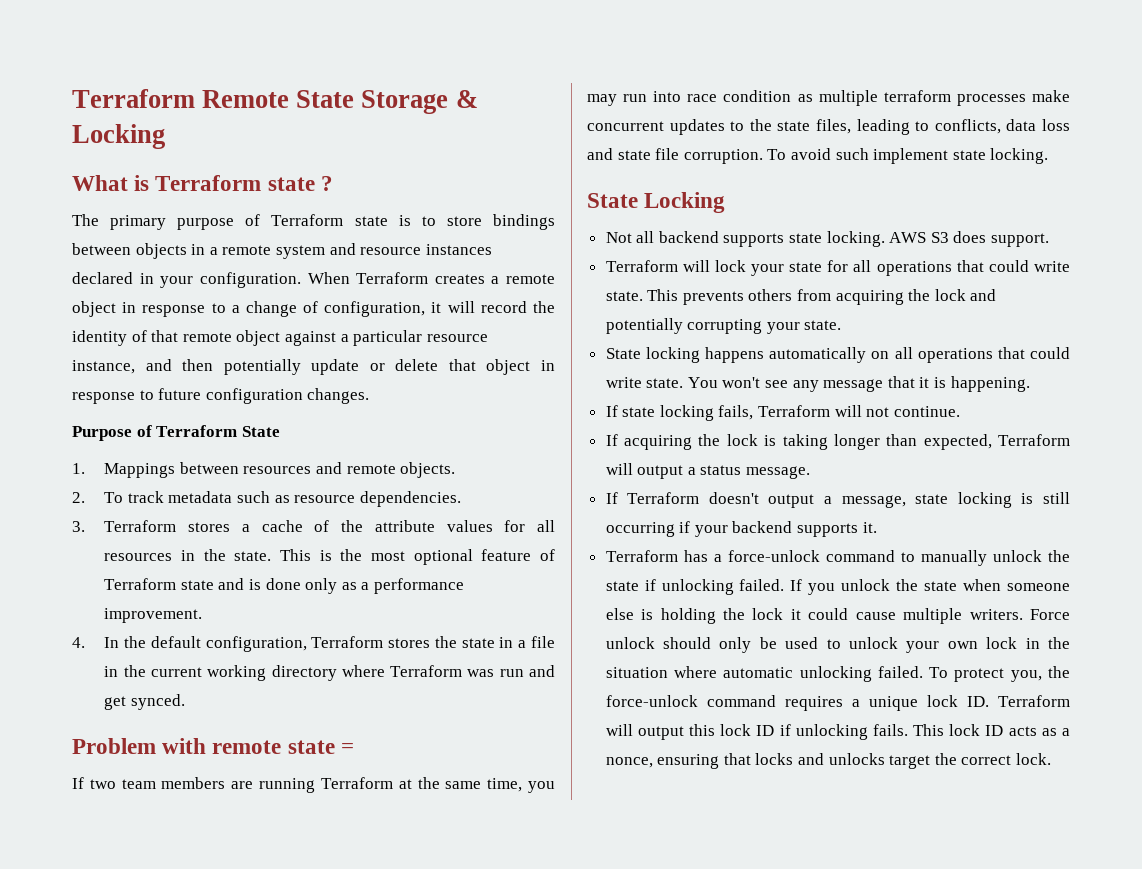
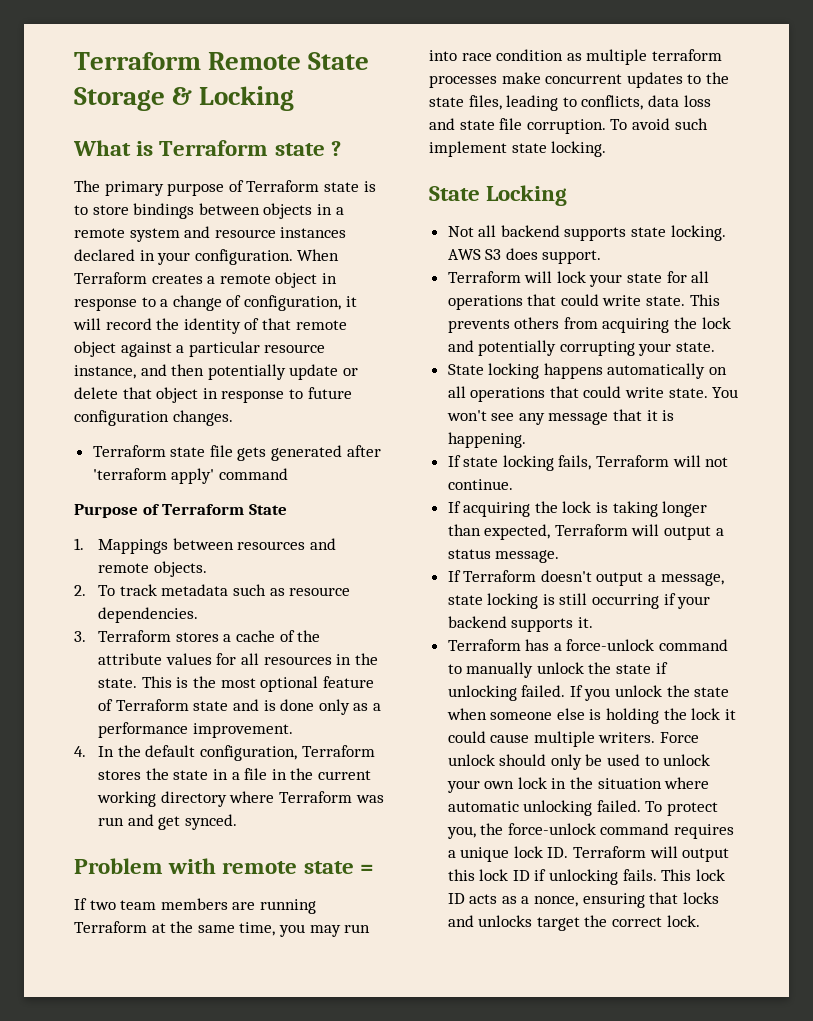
+ Terraform state file gets generated after 'terraform apply' command

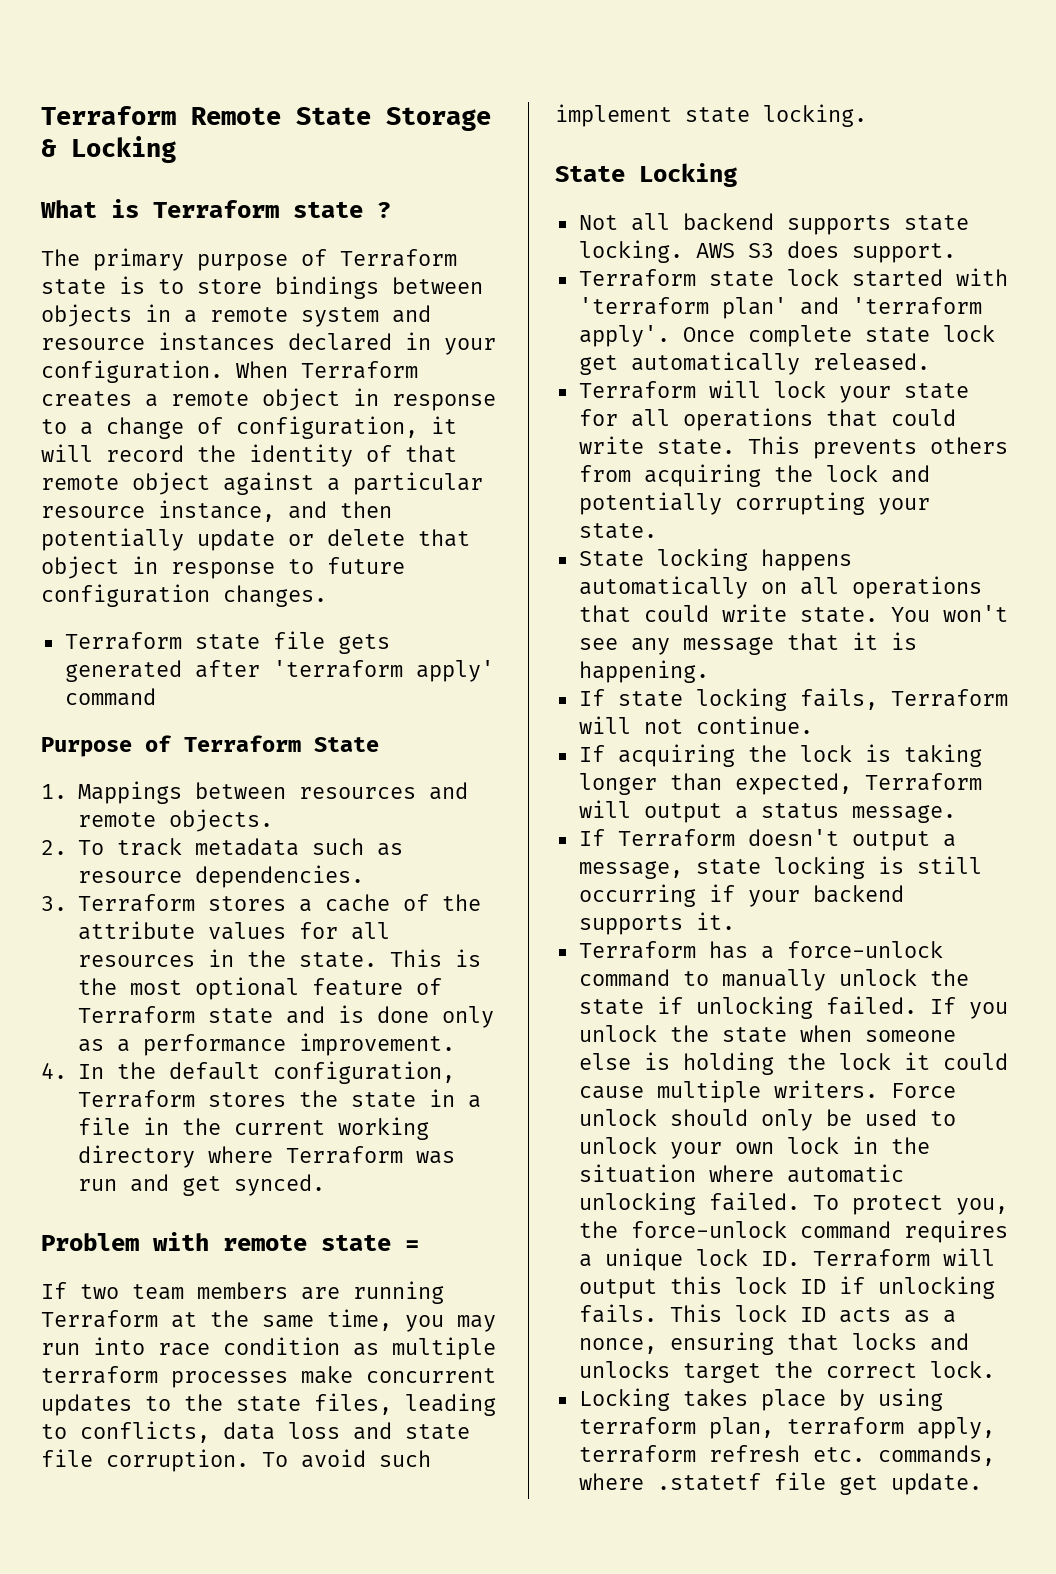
+ Terraform state lock started with 'terraform plan' and 'terraform apply'. Once complete state lock get automatically released.
+ Locking takes place by using terraform plan, terraform apply, terraform refresh etc. commands, where .statetf file get update.

